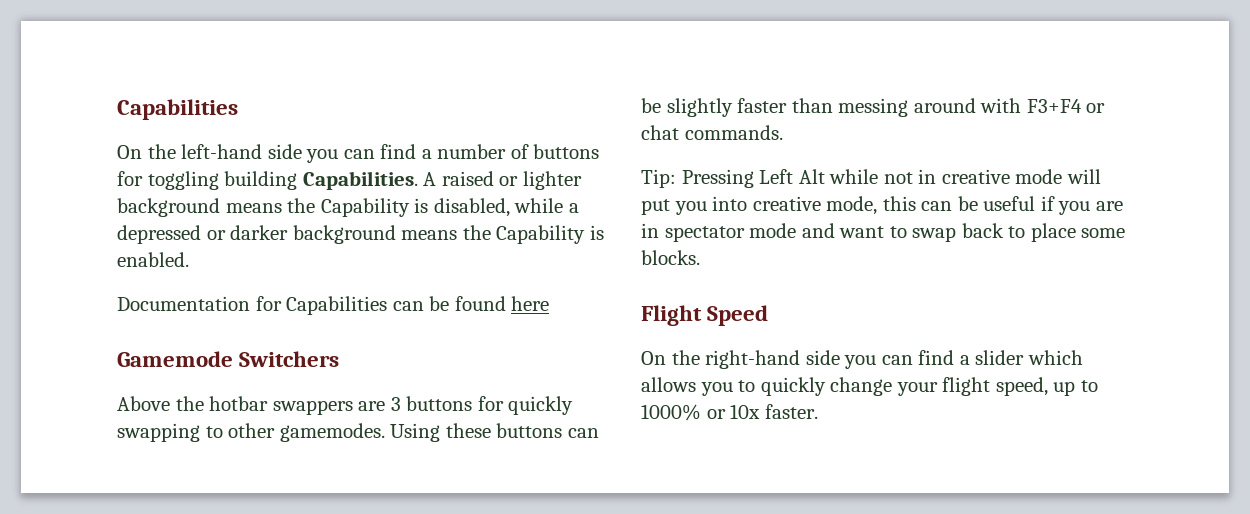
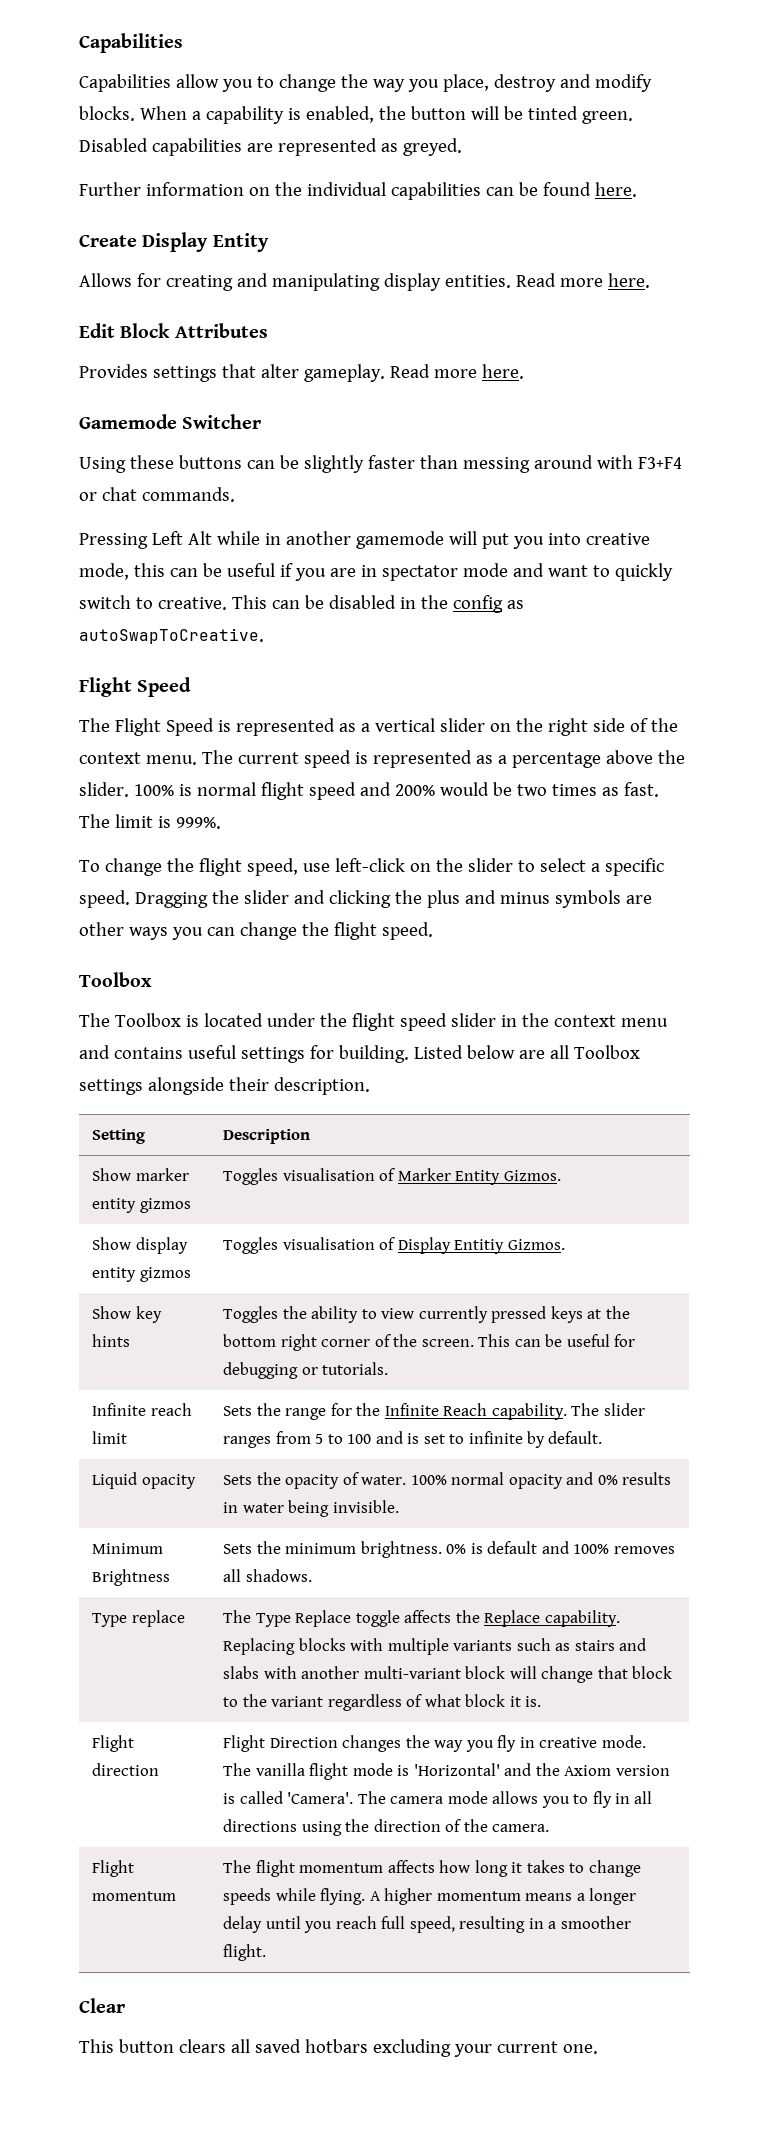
- On the left-hand side you can find a number of buttons for toggling building Capabilities. A raised or lighter background means the Capability is disabled, while a depressed or darker background means the Capability is enabled.
- Documentation for Capabilities can be found here
- Gamemode Switchers
- Above the hotbar swappers are 3 buttons for quickly swapping to other gamemodes. Using these buttons can be slightly faster than messing around with F3+F4 or chat commands.
+ Capabilities allow you to change the way you place, destroy and modify blocks. When a capability is enabled, the button will be tinted green. Disabled capabilities are represented as greyed.
+ Further information on the individual capabilities can be found here.
+ Create Display Entity
+ Allows for creating and manipulating display entities. Read more here.
+ Edit Block Attributes
+ Provides settings that alter gameplay. Read more here.
+ Gamemode Switcher
+ Using these buttons can be slightly faster than messing around with F3+F4 or chat commands.
- Tip: Pressing Left Alt while not in creative mode will put you into creative mode, this can be useful if you are in spectator mode and want to swap back to place some blocks.
+ Pressing Left Alt while in another gamemode will put you into creative mode, this can be useful if you are in spectator mode and want to quickly switch to creative. This can be disabled in the config as autoSwapToCreative.
  Flight Speed
- On the right-hand side you can find a slider which allows you to quickly change your flight speed, up to 1000% or 10x faster.
+ The Flight Speed is represented as a vertical slider on the right side of the context menu. The current speed is represented as a percentage above the slider. 100% is normal flight speed and 200% would be two times as fast. The limit is 999%.
+ To change the flight speed, use left-click on the slider to select a specific speed. Dragging the slider and clicking the plus and minus symbols are other ways you can change the flight speed.
+ Toolbox
+ The Toolbox is located under the flight speed slider in the context menu and contains useful settings for building. Listed below are all Toolbox settings alongside their description.
+ Setting | Description
+ Show marker entity gizmos | Toggles visualisation of Marker Entity Gizmos.
+ Show display entity gizmos | Toggles visualisation of Display Entitiy Gizmos.
+ Show key hints | Toggles the ability to view currently pressed keys at the bottom right corner of the screen. This can be useful for debugging or tutorials.
+ Infinite reach limit | Sets the range for the Infinite Reach capability. The slider ranges from 5 to 100 and is set to infinite by default.
+ Liquid opacity | Sets the opacity of water. 100% normal opacity and 0% results in water being invisible.
+ Minimum Brightness | Sets the minimum brightness. 0% is default and 100% removes all shadows.
+ Type replace | The Type Replace toggle affects the Replace capability. Replacing blocks with multiple variants such as stairs and slabs with another multi-variant block will change that block to the variant regardless of what block it is.
+ Flight direction | Flight Direction changes the way you fly in creative mode. The vanilla flight mode is 'Horizontal' and the Axiom version is called 'Camera'. The camera mode allows you to fly in all directions using the direction of the camera.
+ Flight momentum | The flight momentum affects how long it takes to change speeds while flying. A higher momentum means a longer delay until you reach full speed, resulting in a smoother flight.
+ Clear
+ This button clears all saved hotbars excluding your current one.

